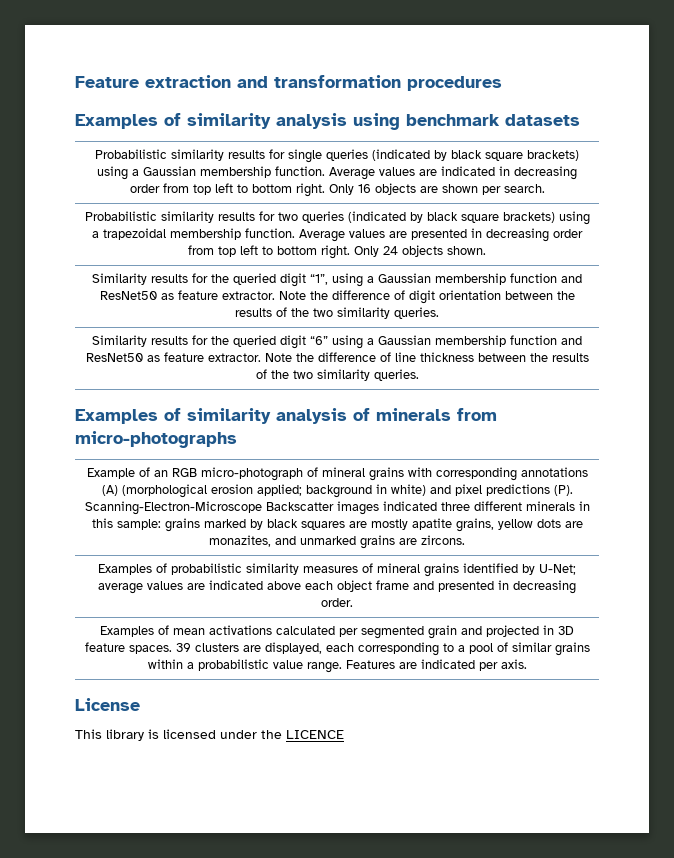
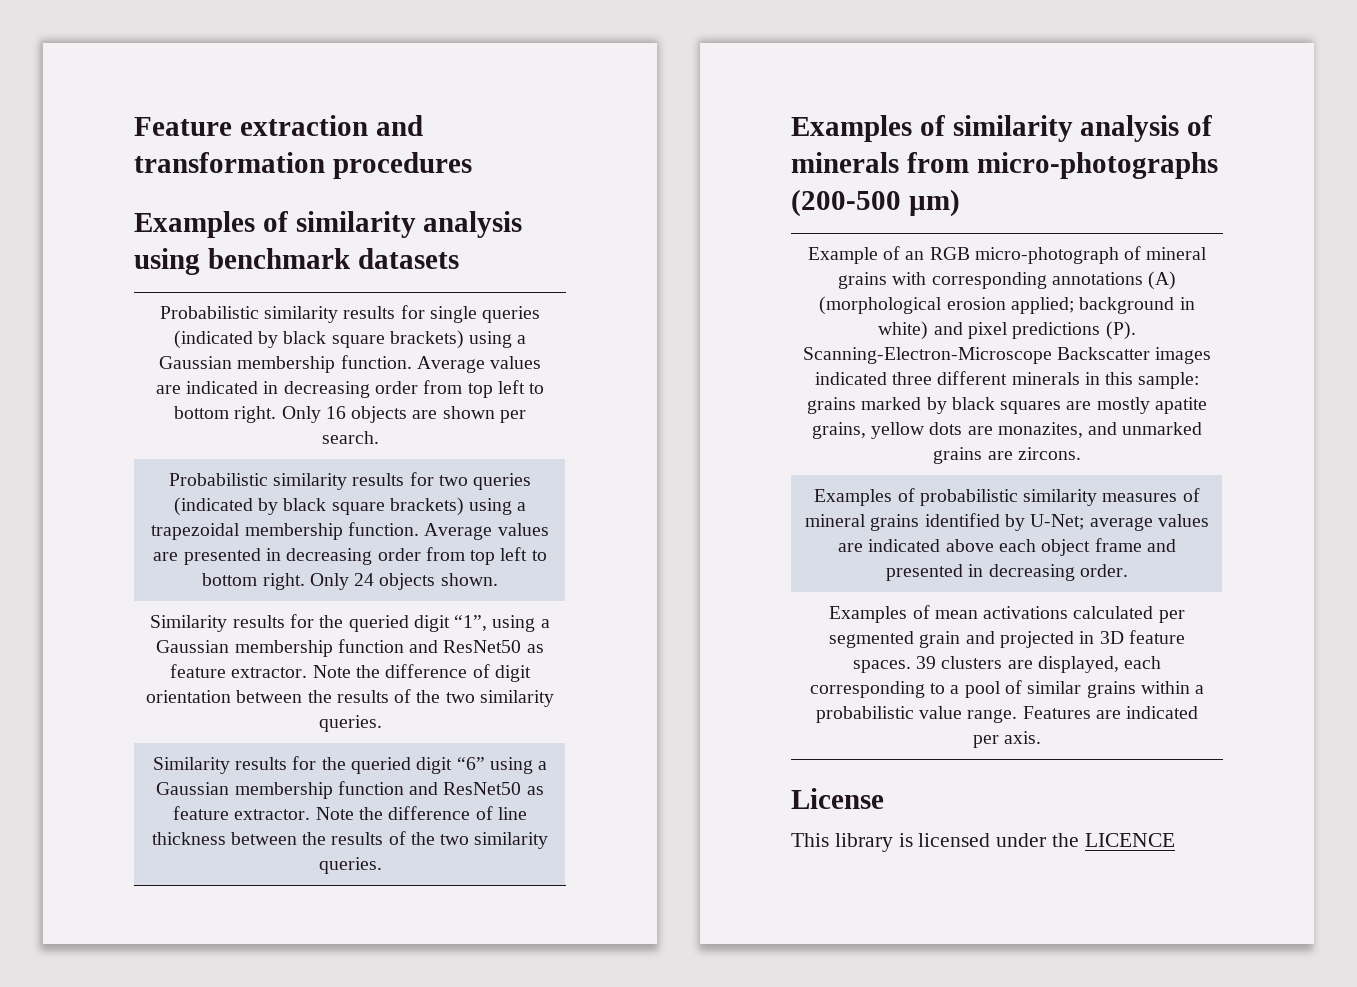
- Examples of similarity analysis of minerals from micro-photographs
+ Examples of similarity analysis of minerals from micro-photographs (200-500 µm)

